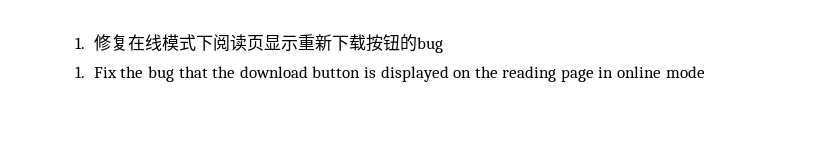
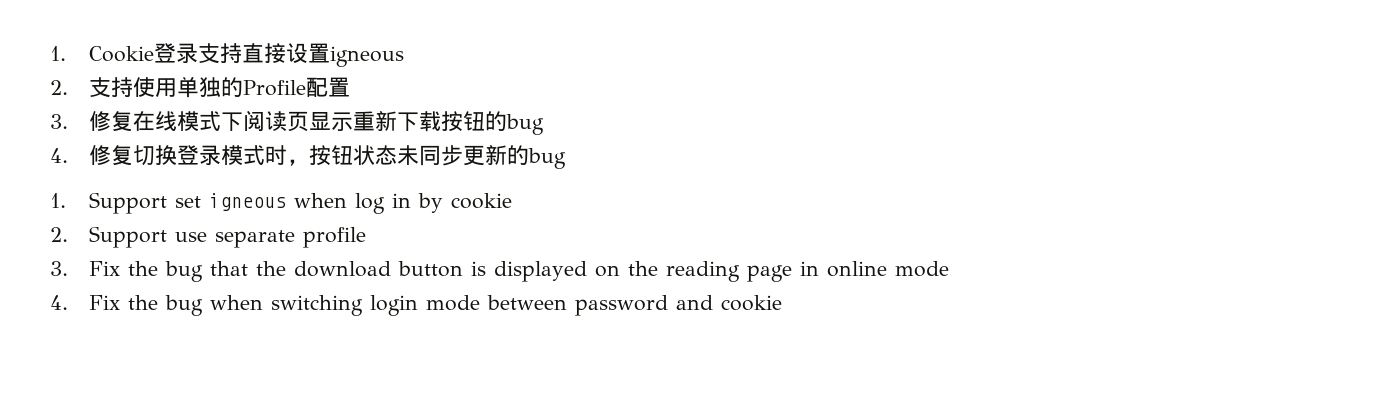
- 1.修复在线模式下阅读页显示重新下载按钮的bug
+ 1. Cookie登录支持直接设置igneous
+ 2.支持使用单独的Profile配置
+ 3.修复在线模式下阅读页显示重新下载按钮的bug
- 1. Fix the bug that the download button is displayed on the reading page in online mode
+ 4.修复切换登录模式时，按钮状态未同步更新的bug
+ 1. Support set igneous when log in by cookie
+ 2. Support use separate profile
+ 3. Fix the bug that the download button is displayed on the reading page in online mode
+ 4. Fix the bug when switching login mode between password and cookie

